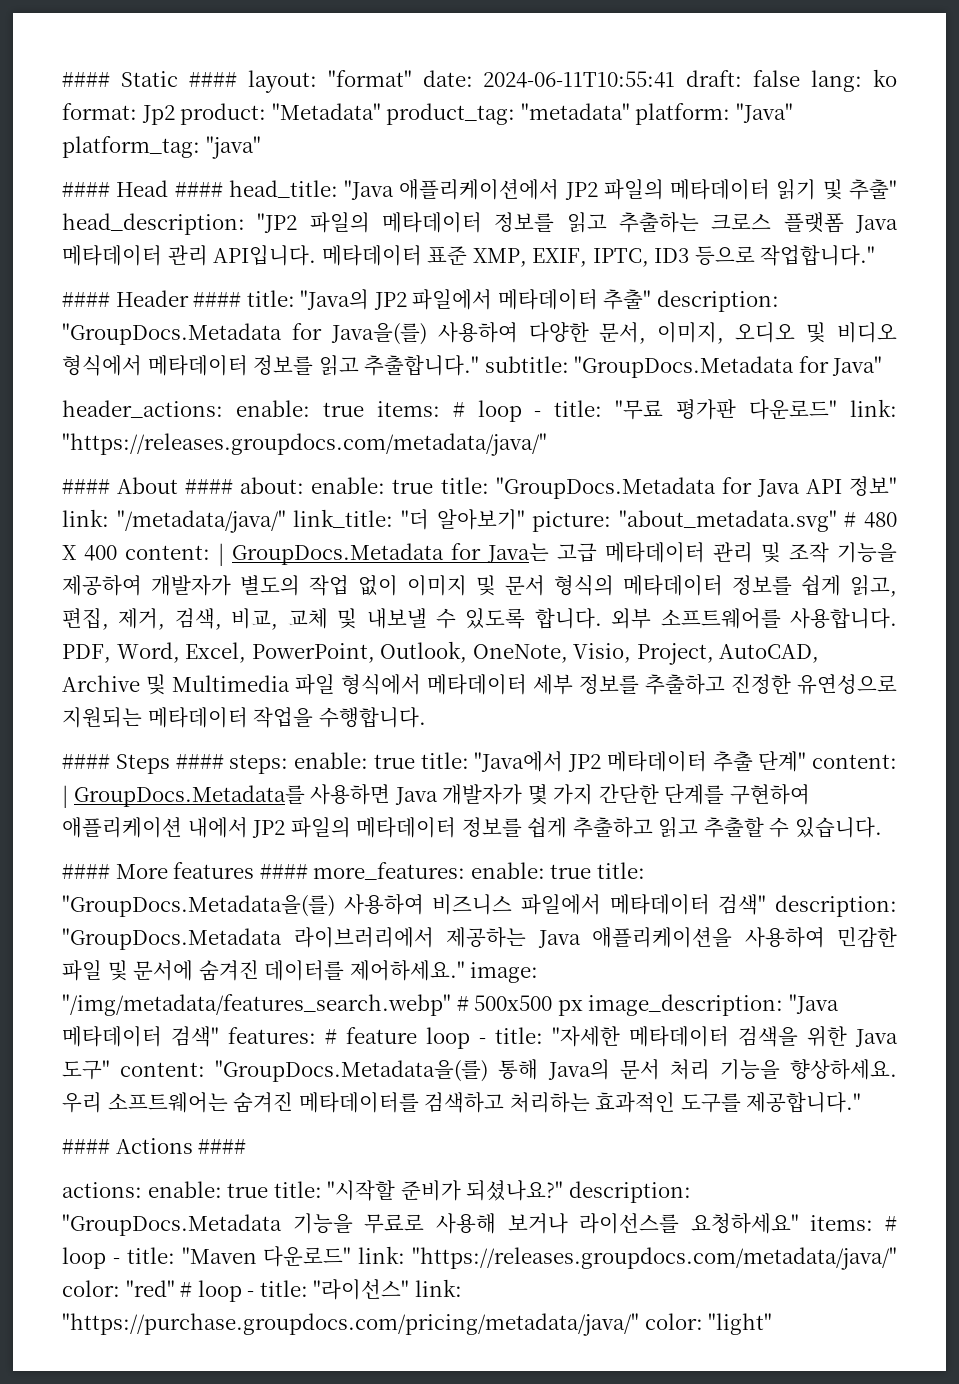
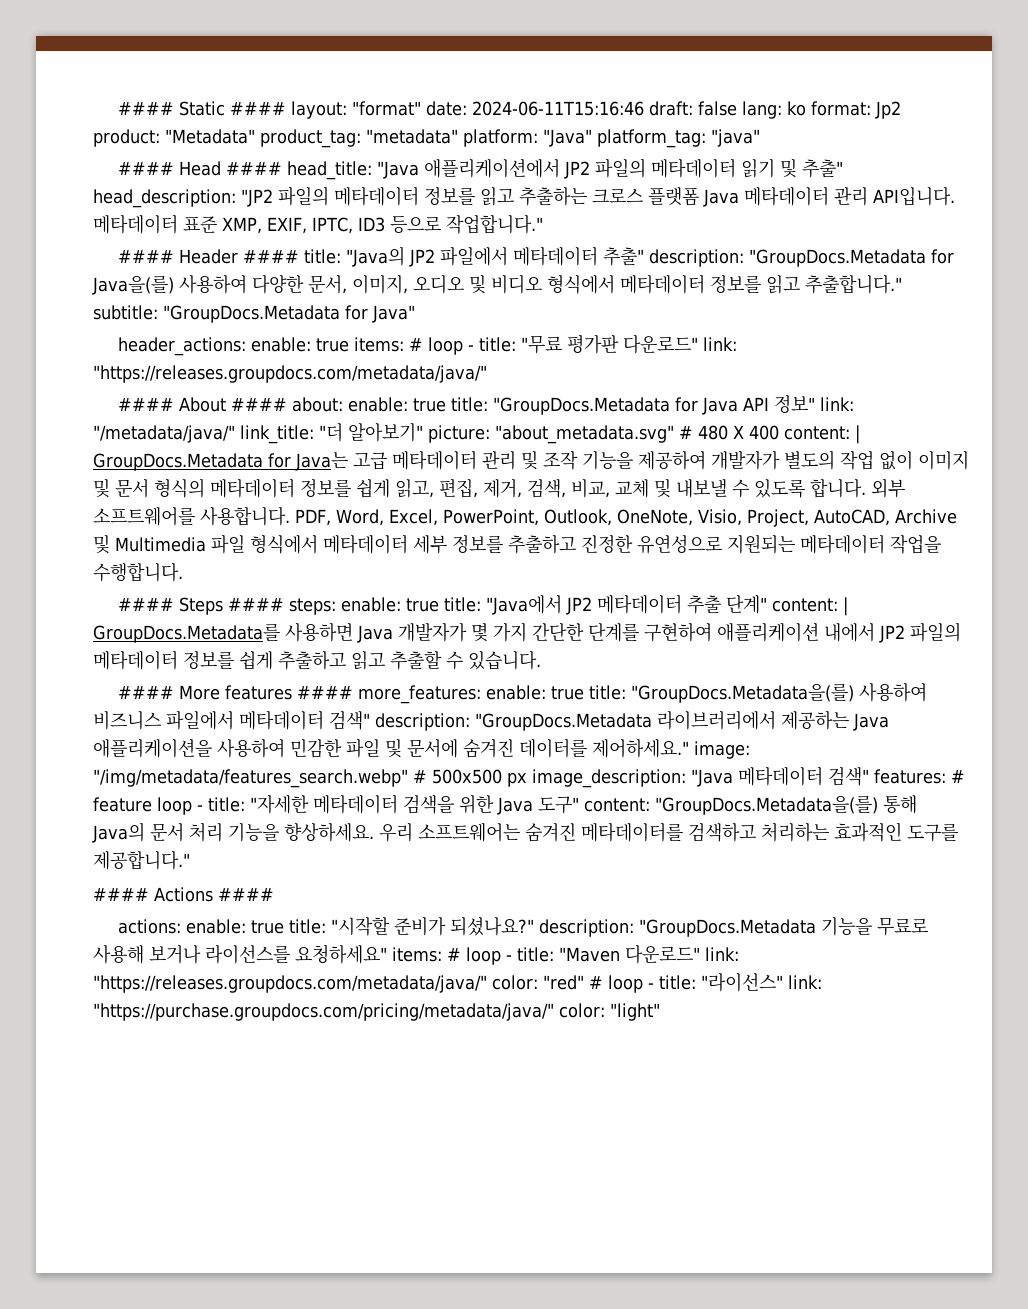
- #### Static #### layout: "format" date: 2024-06-11T10:55:41 draft: false lang: ko format: Jp2 product: "Metadata" product_tag: "metadata" platform: "Java" platform_tag: "java"
+ #### Static #### layout: "format" date: 2024-06-11T15:16:46 draft: false lang: ko format: Jp2 product: "Metadata" product_tag: "metadata" platform: "Java" platform_tag: "java"

